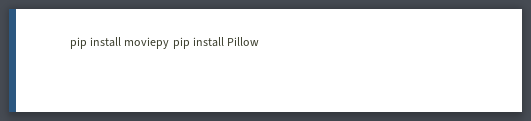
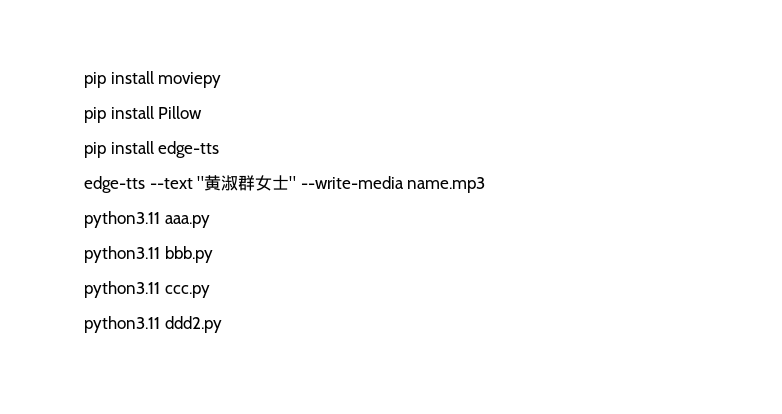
- pip install moviepy pip install Pillow
+ pip install moviepy
+ pip install Pillow
+ pip install edge-tts
+ edge-tts --text "黄淑群女士" --write-media name.mp3
+ python3.11 aaa.py
+ python3.11 bbb.py
+ python3.11 ccc.py
+ python3.11 ddd2.py

